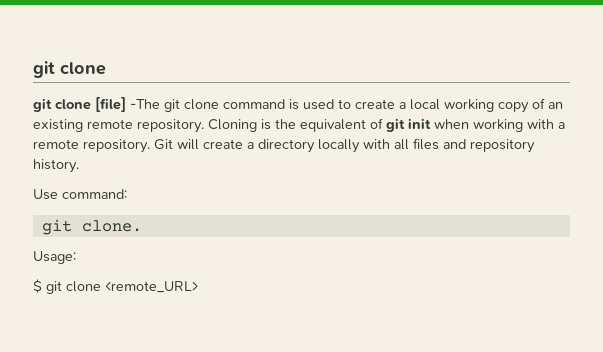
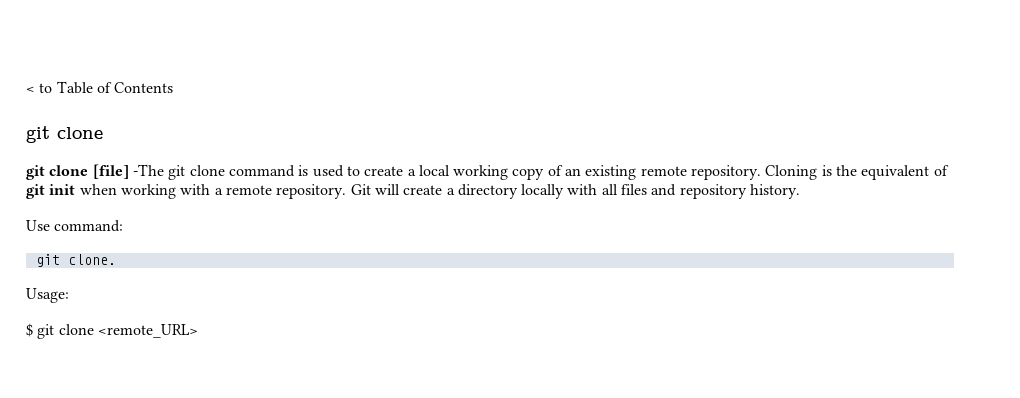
+ < to Table of Contents

